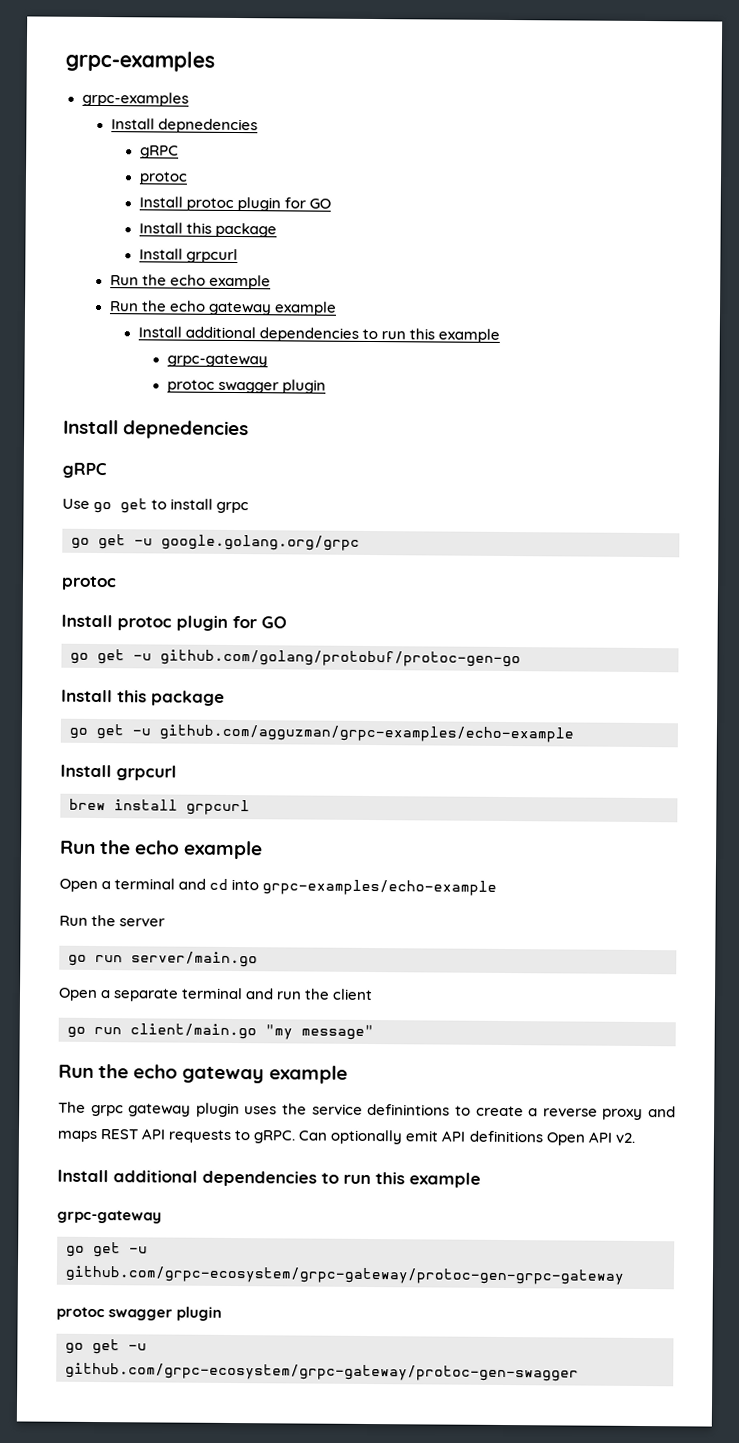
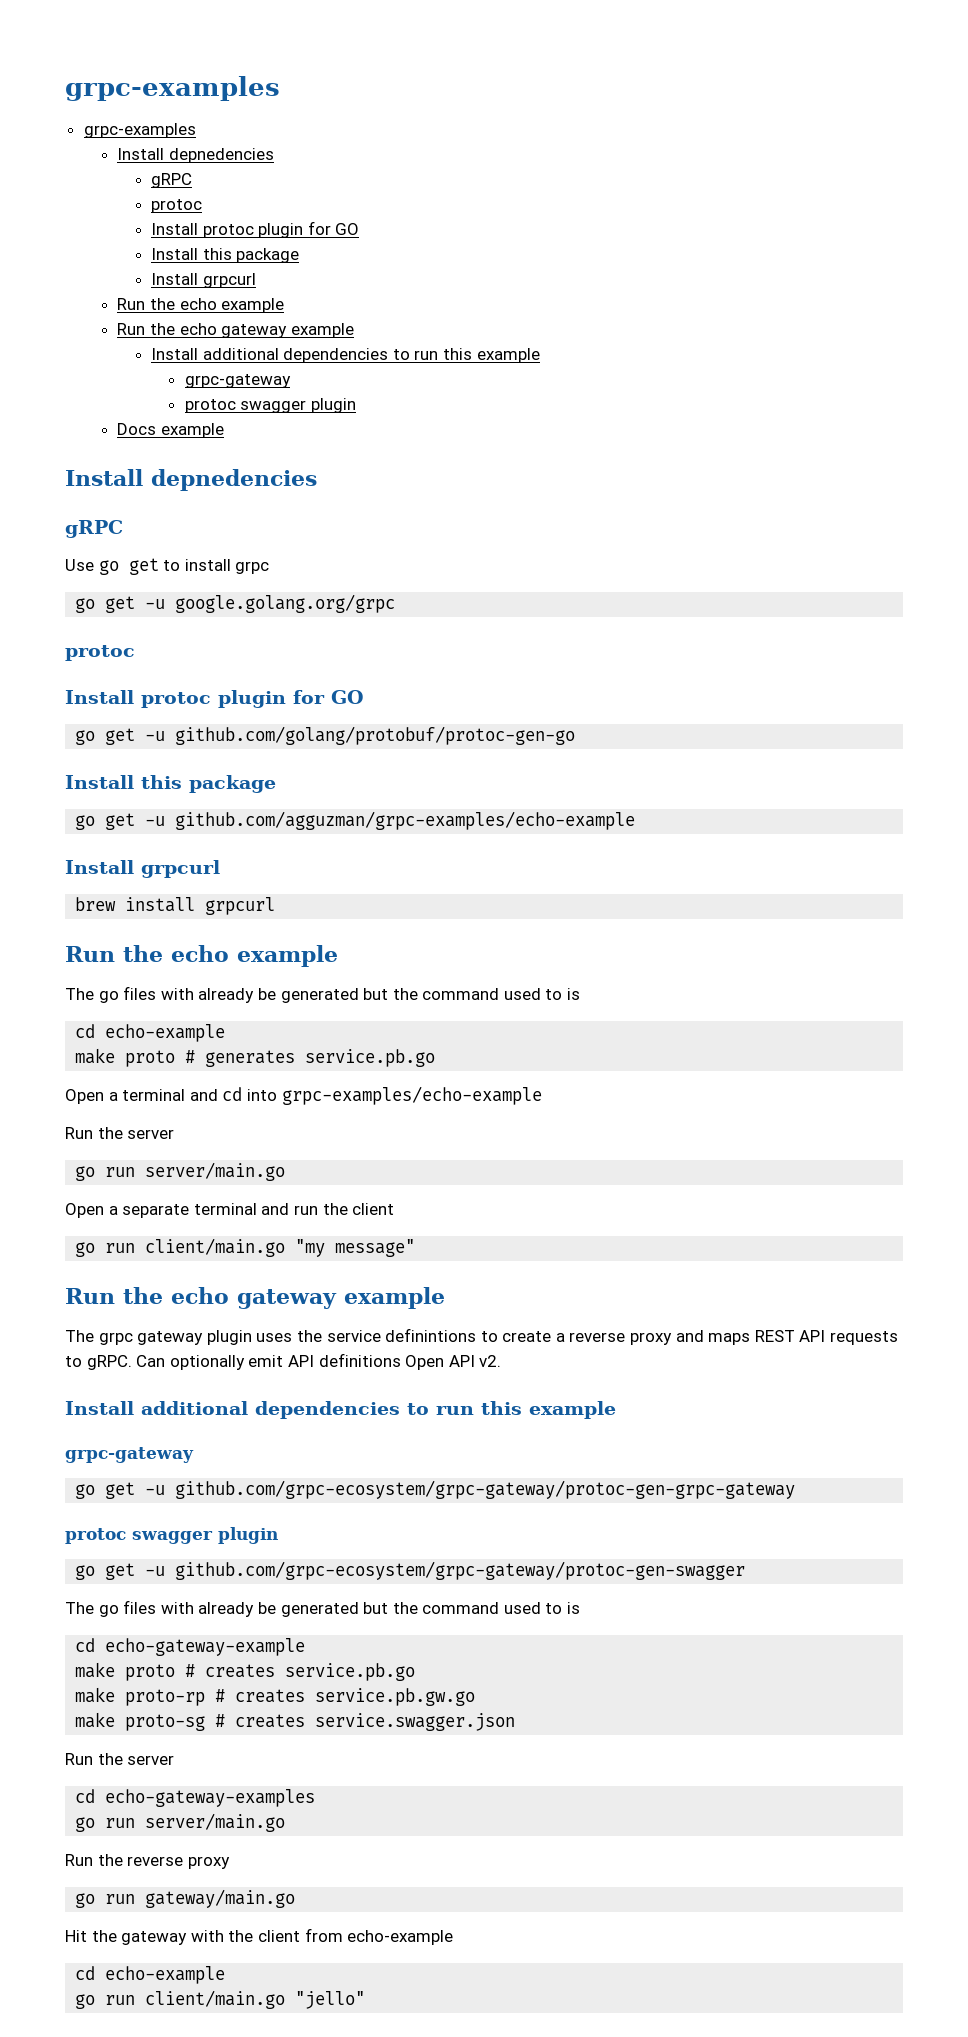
+ Docs example
  brew install grpcurl
  Run the echo example
+ The go files with already be generated but the command used to is
+ cd echo-example
+ make proto # generates service.pb.go
  go get -u github.com/grpc-ecosystem/grpc-gateway/protoc-gen-swagger
+ The go files with already be generated but the command used to is
+ cd echo-gateway-example
+ make proto # creates service.pb.go
+ make proto-rp # creates service.pb.gw.go
+ make proto-sg # creates service.swagger.json
+ Run the server
+ cd echo-gateway-examples
+ go run server/main.go
+ Run the reverse proxy
+ go run gateway/main.go
+ Hit the gateway with the client from echo-example
+ cd echo-example
+ go run client/main.go "jello"

